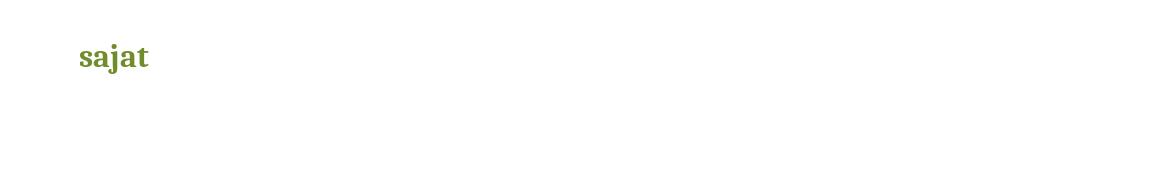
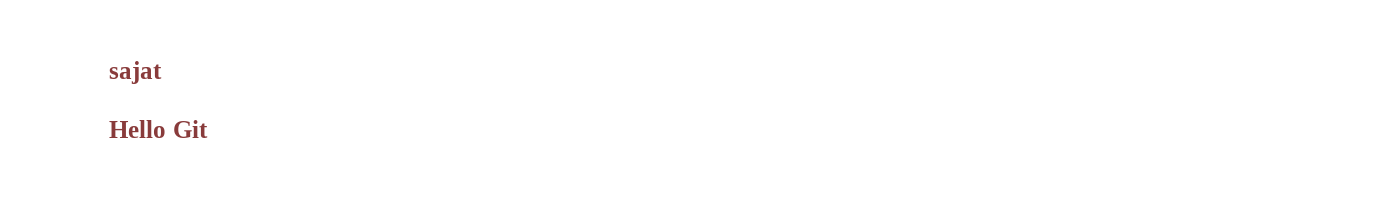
+ Hello Git

